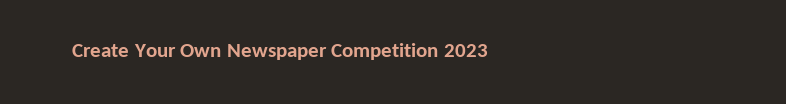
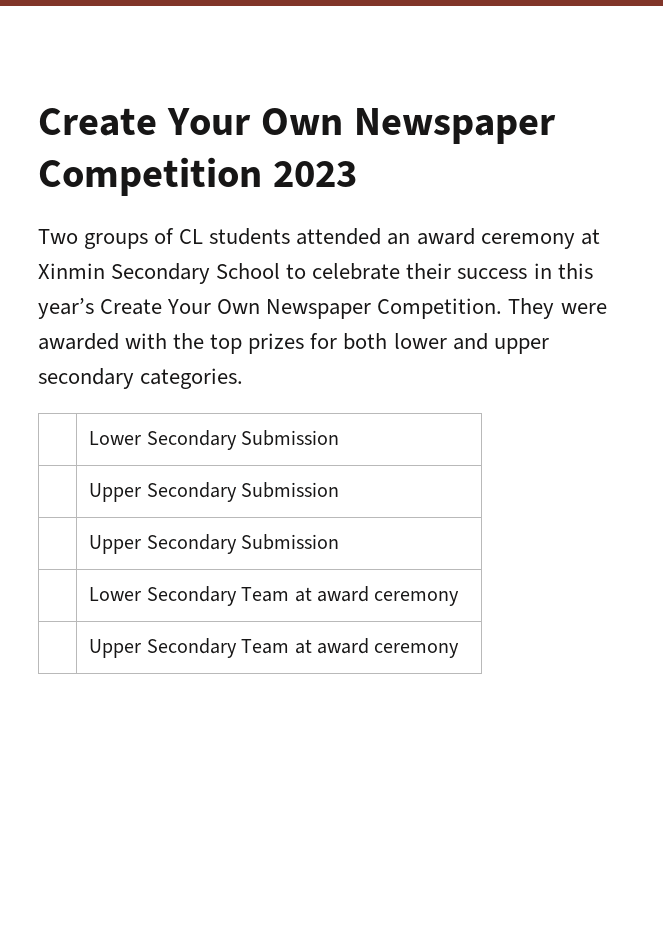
+ Two groups of CL students attended an award ceremony at Xinmin Secondary School to celebrate their success in this year’s Create Your Own Newspaper Competition. They were awarded with the top prizes for both lower and upper secondary categories.
+ | Lower Secondary Submission
+ | Upper Secondary Submission
+ | Upper Secondary Submission
+ | Lower Secondary Team at award ceremony
+ | Upper Secondary Team at award ceremony

